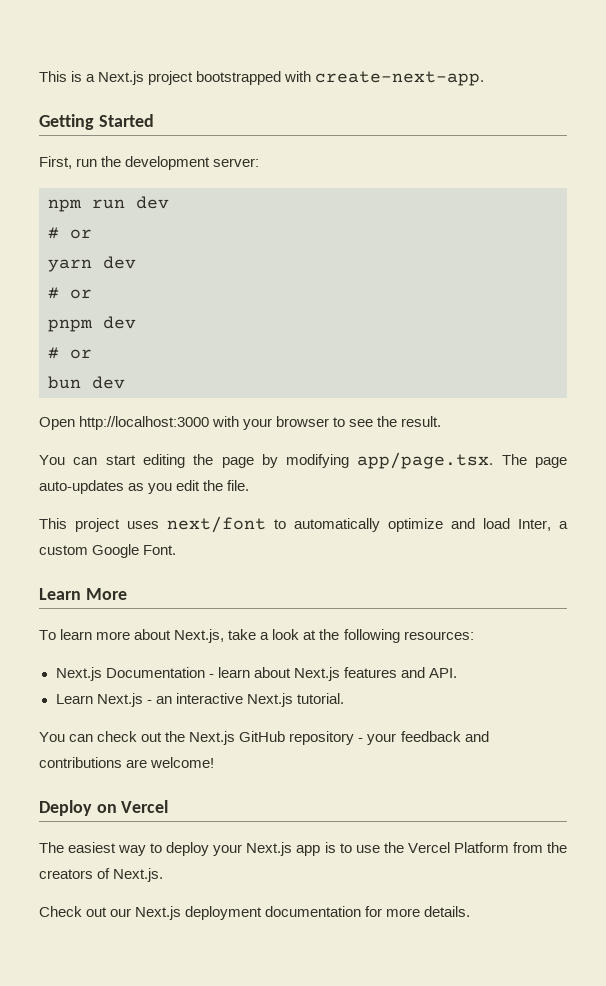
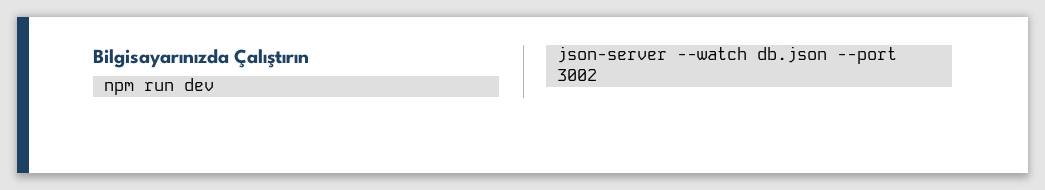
- This is a Next.js project bootstrapped with create-next-app.
- Getting Started
- First, run the development server:
+ Bilgisayarınızda Çalıştırın
  npm run dev
- # or
- yarn dev
- # or
- pnpm dev
- # or
- bun dev
- Open http://localhost:3000 with your browser to see the result.
- You can start editing the page by modifying app/page.tsx. The page auto-updates as you edit the file.
- This project uses next/font to automatically optimize and load Inter, a custom Google Font.
- Learn More
- To learn more about Next.js, take a look at the following resources:
- Next.js Documentation - learn about Next.js features and API.
- Learn Next.js - an interactive Next.js tutorial.
- You can check out the Next.js GitHub repository - your feedback and contributions are welcome!
- Deploy on Vercel
- The easiest way to deploy your Next.js app is to use the Vercel Platform from the creators of Next.js.
- Check out our Next.js deployment documentation for more details.
+ json-server --watch db.json --port 3002

